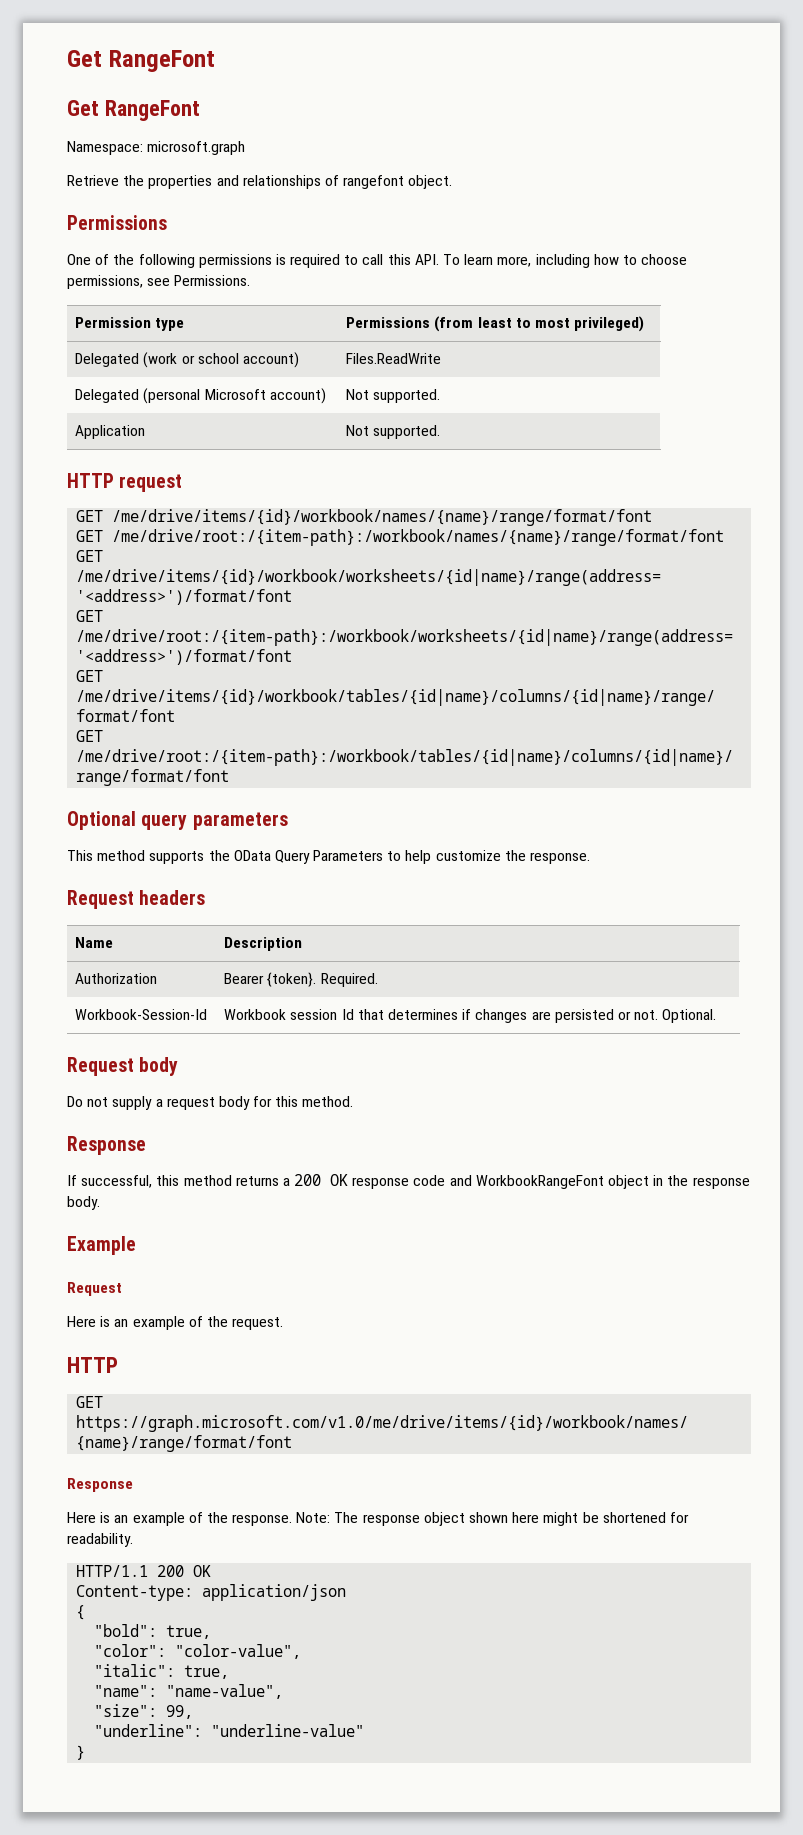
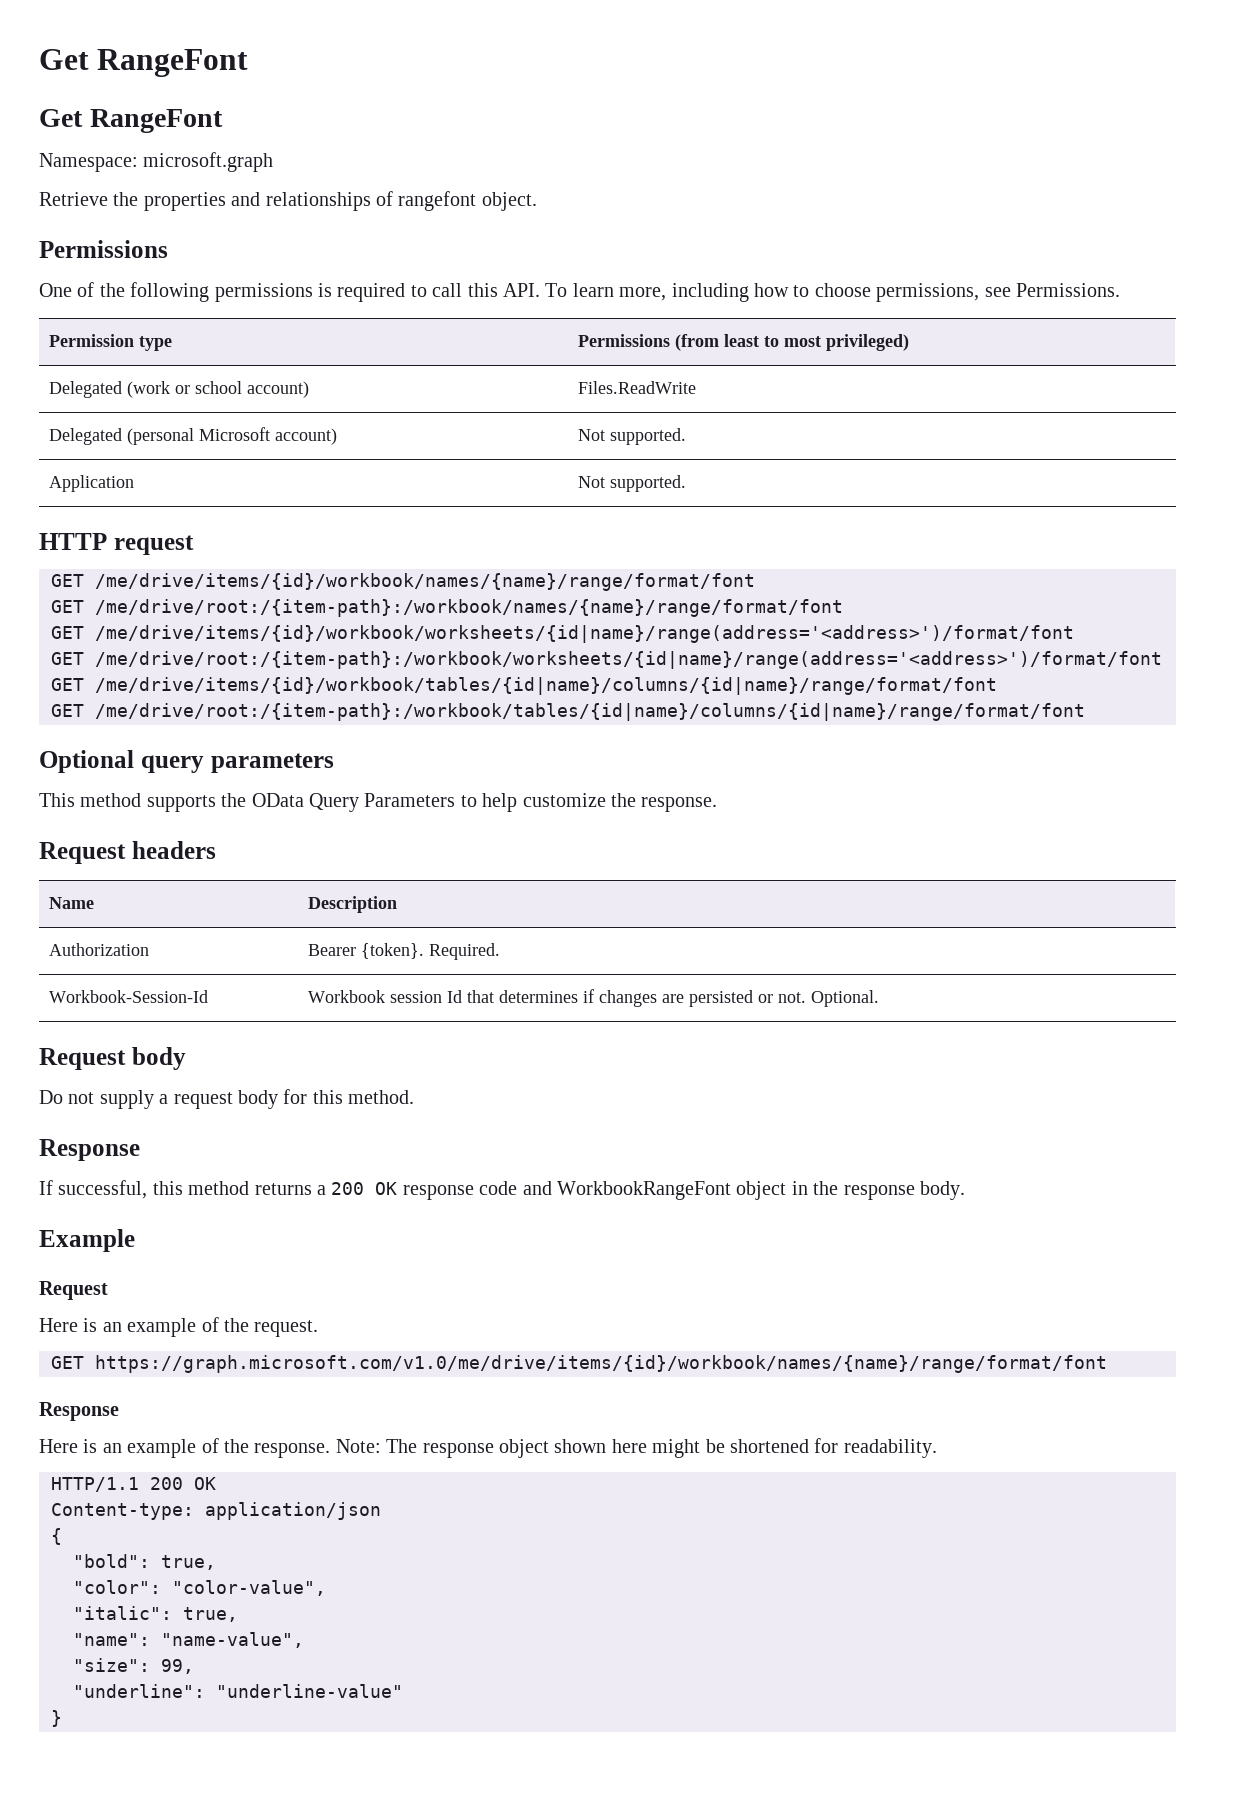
  Here is an example of the request.
- HTTP

